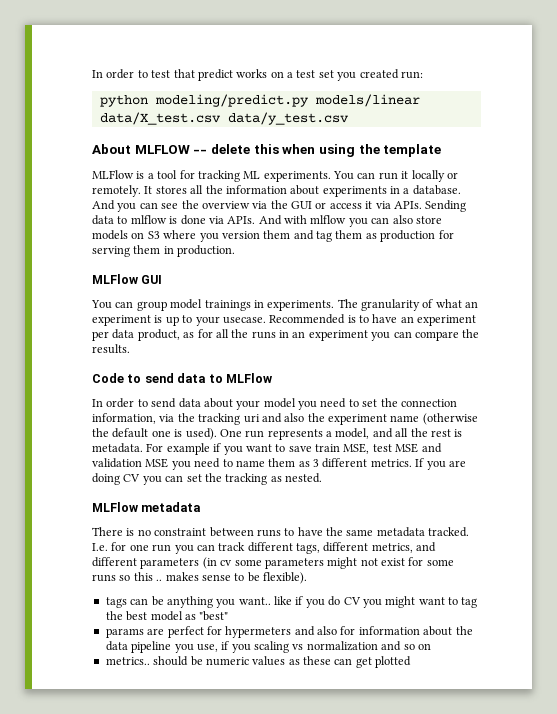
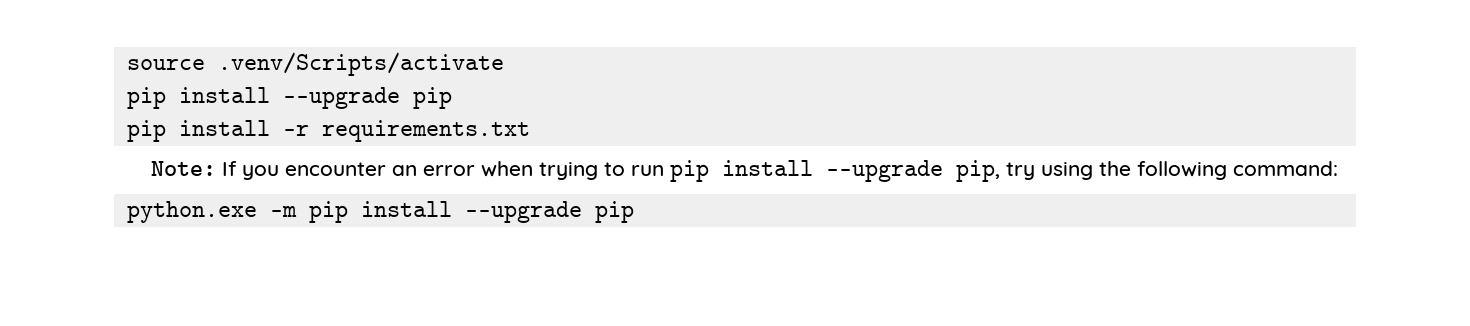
- In order to test that predict works on a test set you created run:
- python modeling/predict.py models/linear data/X_test.csv data/y_test.csv
- About MLFLOW -- delete this when using the template
- MLFlow is a tool for tracking ML experiments. You can run it locally or remotely. It stores all the information about experiments in a database. And you can see the overview via the GUI or access it via APIs. Sending data to mlflow is done via APIs. And with mlflow you can also store models on S3 where you version them and tag them as production for serving them in production.
- MLFlow GUI
- You can group model trainings in experiments. The granularity of what an experiment is up to your usecase. Recommended is to have an experiment per data product, as for all the runs in an experiment you can compare the results.
- Code to send data to MLFlow
- In order to send data about your model you need to set the connection information, via the tracking uri and also the experiment name (otherwise the default one is used). One run represents a model, and all the rest is metadata. For example if you want to save train MSE, test MSE and validation MSE you need to name them as 3 different metrics. If you are doing CV you can set the tracking as nested.
- MLFlow metadata
- There is no constraint between runs to have the same metadata tracked. I.e. for one run you can track different tags, different metrics, and different parameters (in cv some parameters might not exist for some runs so this .. makes sense to be flexible).
- tags can be anything you want.. like if you do CV you might want to tag the best model as "best"
- params are perfect for hypermeters and also for information about the data pipeline you use, if you scaling vs normalization and so on
- metrics.. should be numeric values as these can get plotted
+ source .venv/Scripts/activate
+ pip install --upgrade pip
+ pip install -r requirements.txt
+ Note: If you encounter an error when trying to run pip install --upgrade pip, try using the following command:
+ python.exe -m pip install --upgrade pip

